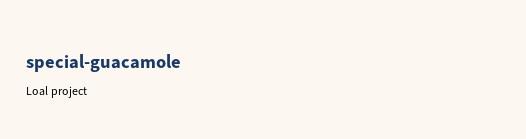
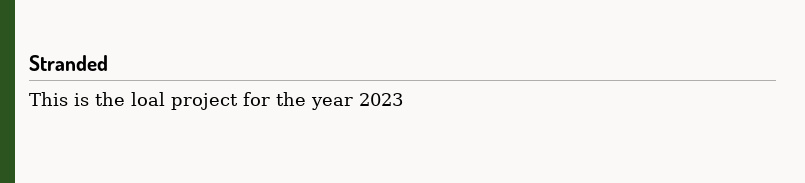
- special-guacamole
- Loal project
+ Stranded
+ This is the loal project for the year 2023

